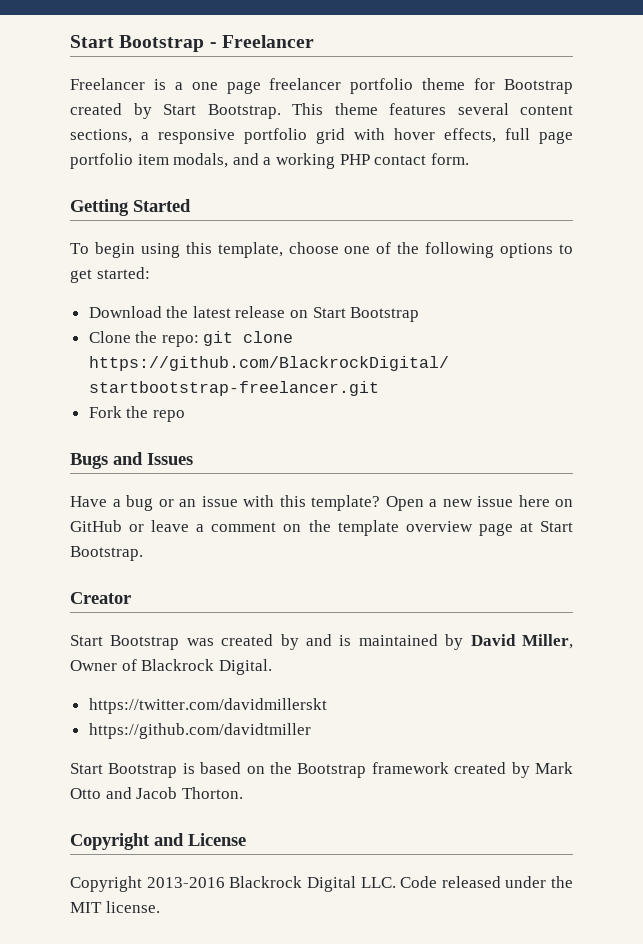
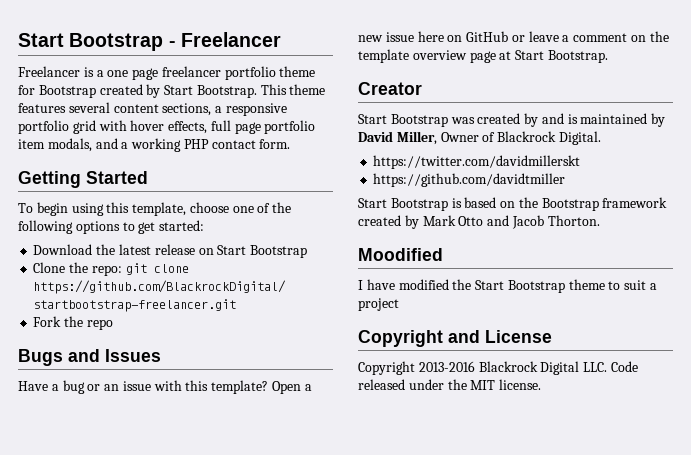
+ Moodified
+ I have modified the Start Bootstrap theme to suit a project

